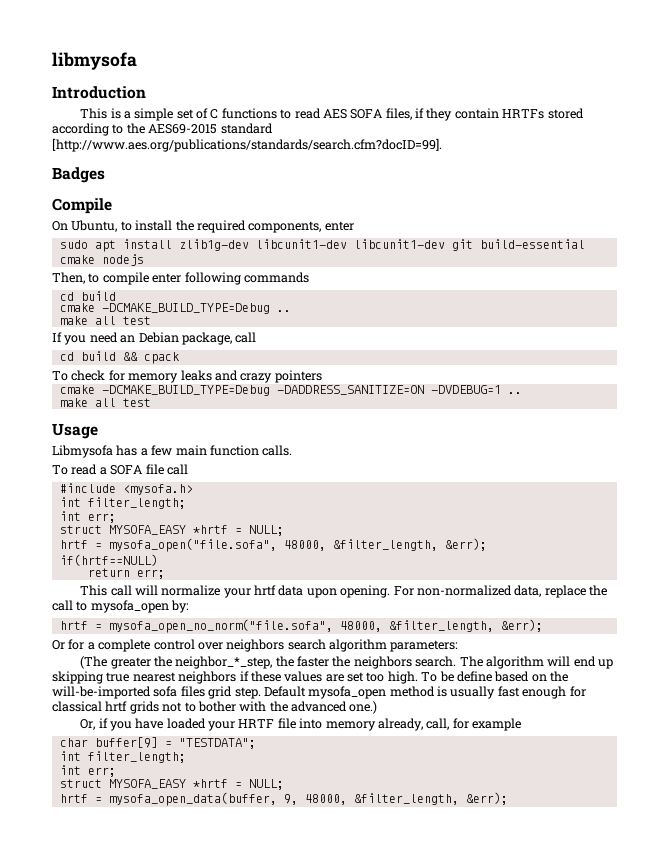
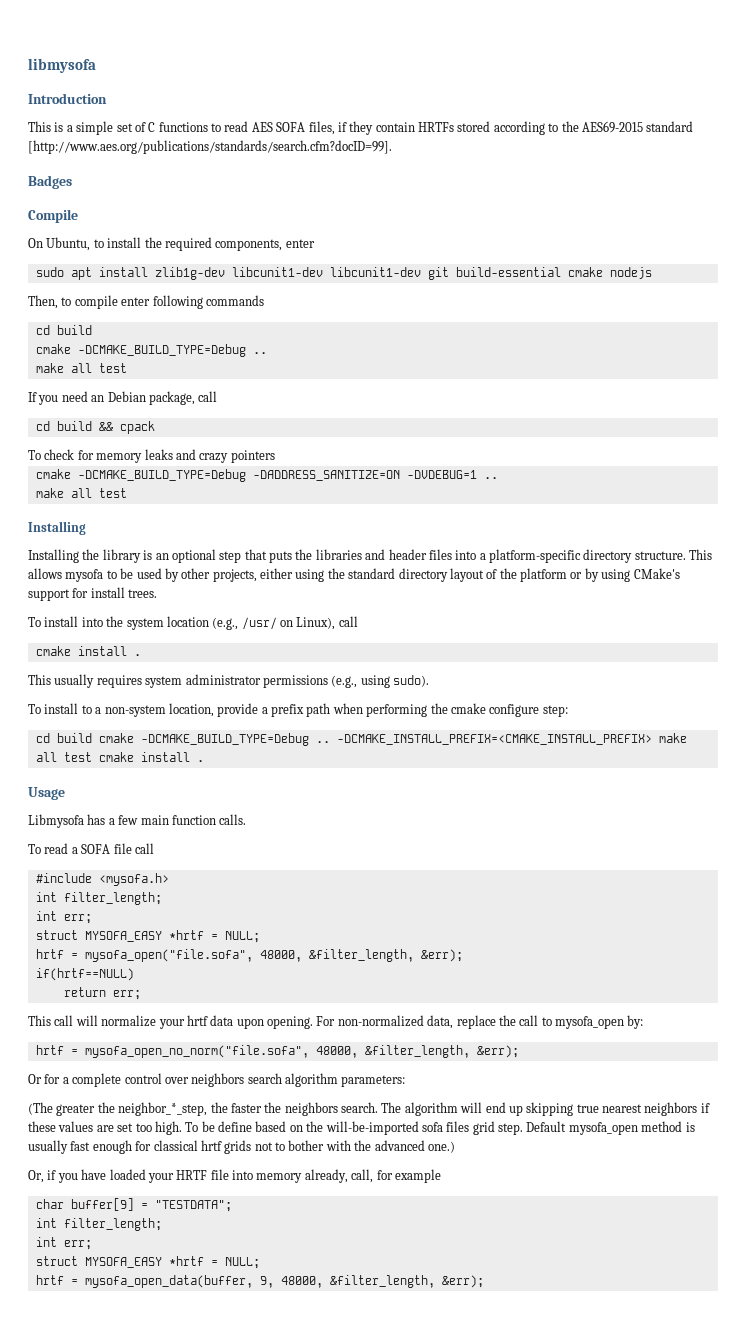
  cmake -DCMAKE_BUILD_TYPE=Debug -DADDRESS_SANITIZE=ON -DVDEBUG=1 ..
  make all test
+ Installing
+ Installing the library is an optional step that puts the libraries and header files into a platform-specific directory structure. This allows mysofa to be used by other projects, either using the standard directory layout of the platform or by using CMake's support for install trees.
+ To install into the system location (e.g., /usr/ on Linux), call
+ cmake install .
+ This usually requires system administrator permissions (e.g., using sudo).
+ To install to a non-system location, provide a prefix path when performing the cmake configure step:
+ cd build cmake -DCMAKE_BUILD_TYPE=Debug .. -DCMAKE_INSTALL_PREFIX=<CMAKE_INSTALL_PREFIX> make all test cmake install .

